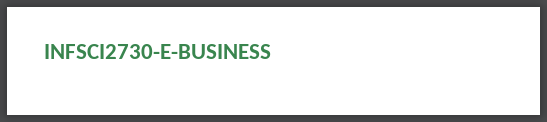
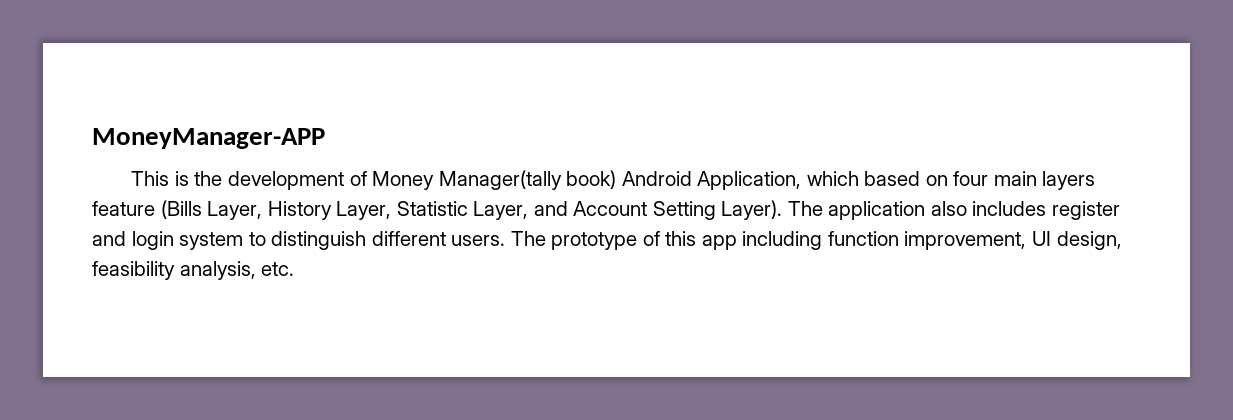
- INFSCI2730-E-BUSINESS
+ MoneyManager-APP
+ This is the development of Money Manager(tally book) Android Application, which based on four main layers feature (Bills Layer, History Layer, Statistic Layer, and Account Setting Layer). The application also includes register and login system to distinguish different users. The prototype of this app including function improvement, UI design, feasibility analysis, etc.

